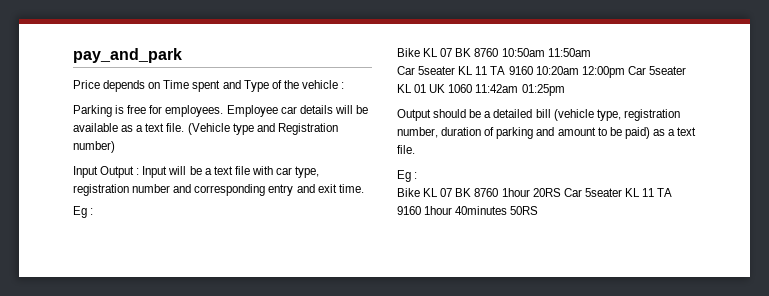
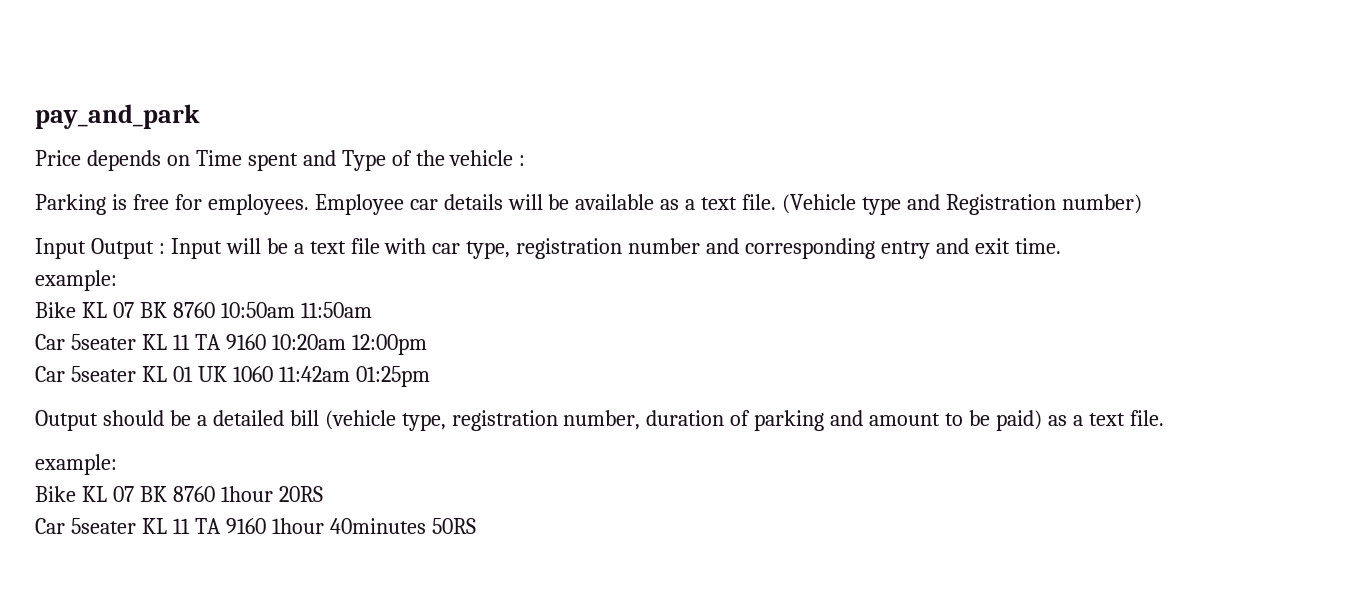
  Input Output : Input will be a text file with car type, registration number and corresponding entry and exit time.
- Eg :
+ example:
- Car 5seater KL 11 TA 9160 10:20am 12:00pm Car 5seater KL 01 UK 1060 11:42am 01:25pm
+ Car 5seater KL 11 TA 9160 10:20am 12:00pm
+ Car 5seater KL 01 UK 1060 11:42am 01:25pm
  Output should be a detailed bill (vehicle type, registration number, duration of parking and amount to be paid) as a text file.
- Eg :
+ example:
- Bike KL 07 BK 8760 1hour 20RS Car 5seater KL 11 TA 9160 1hour 40minutes 50RS
+ Bike KL 07 BK 8760 1hour 20RS
+ Car 5seater KL 11 TA 9160 1hour 40minutes 50RS

